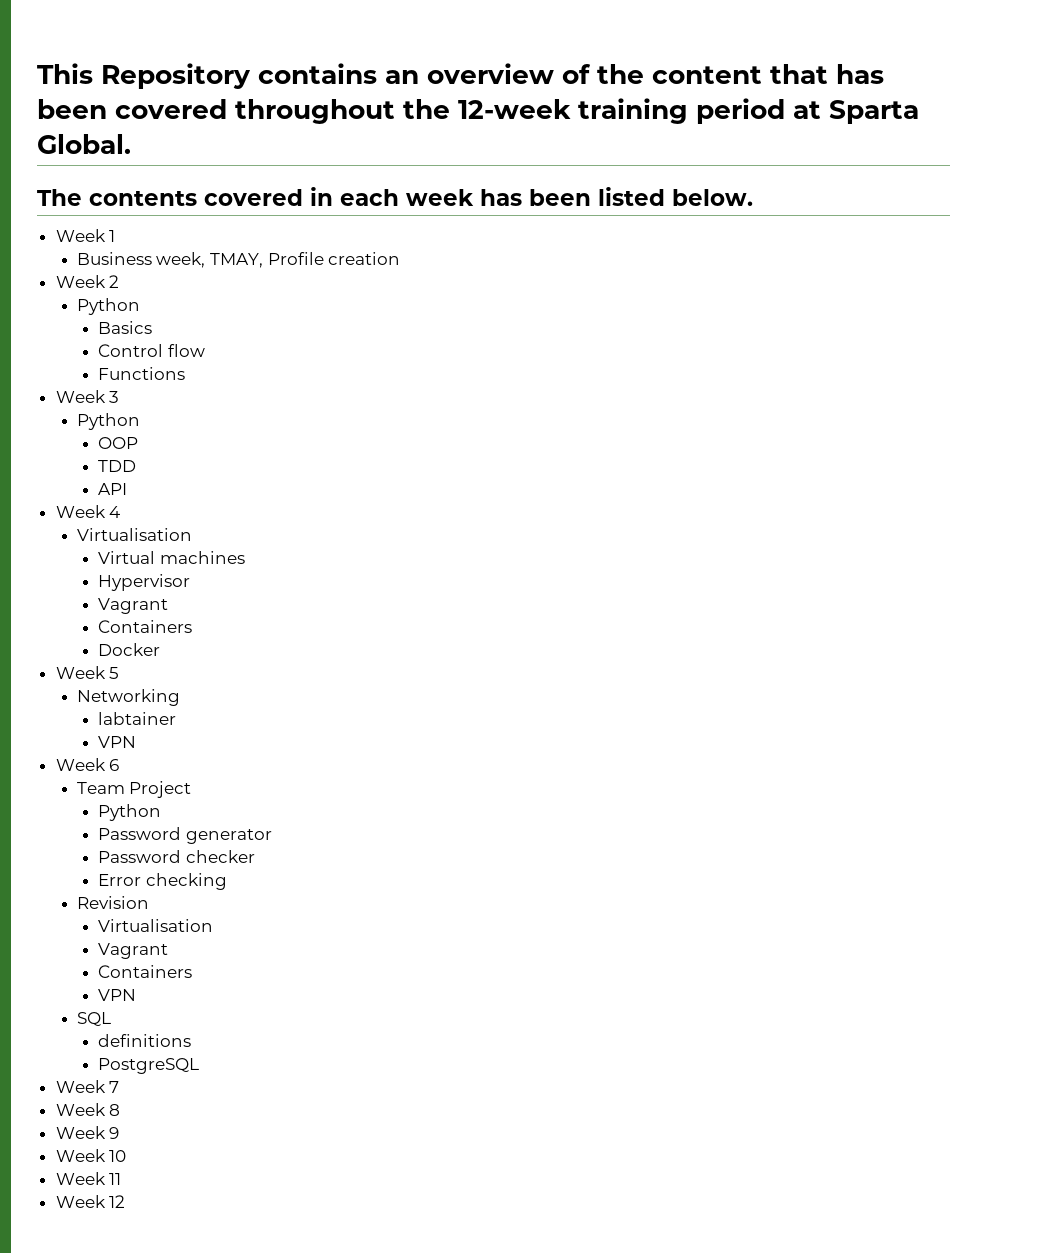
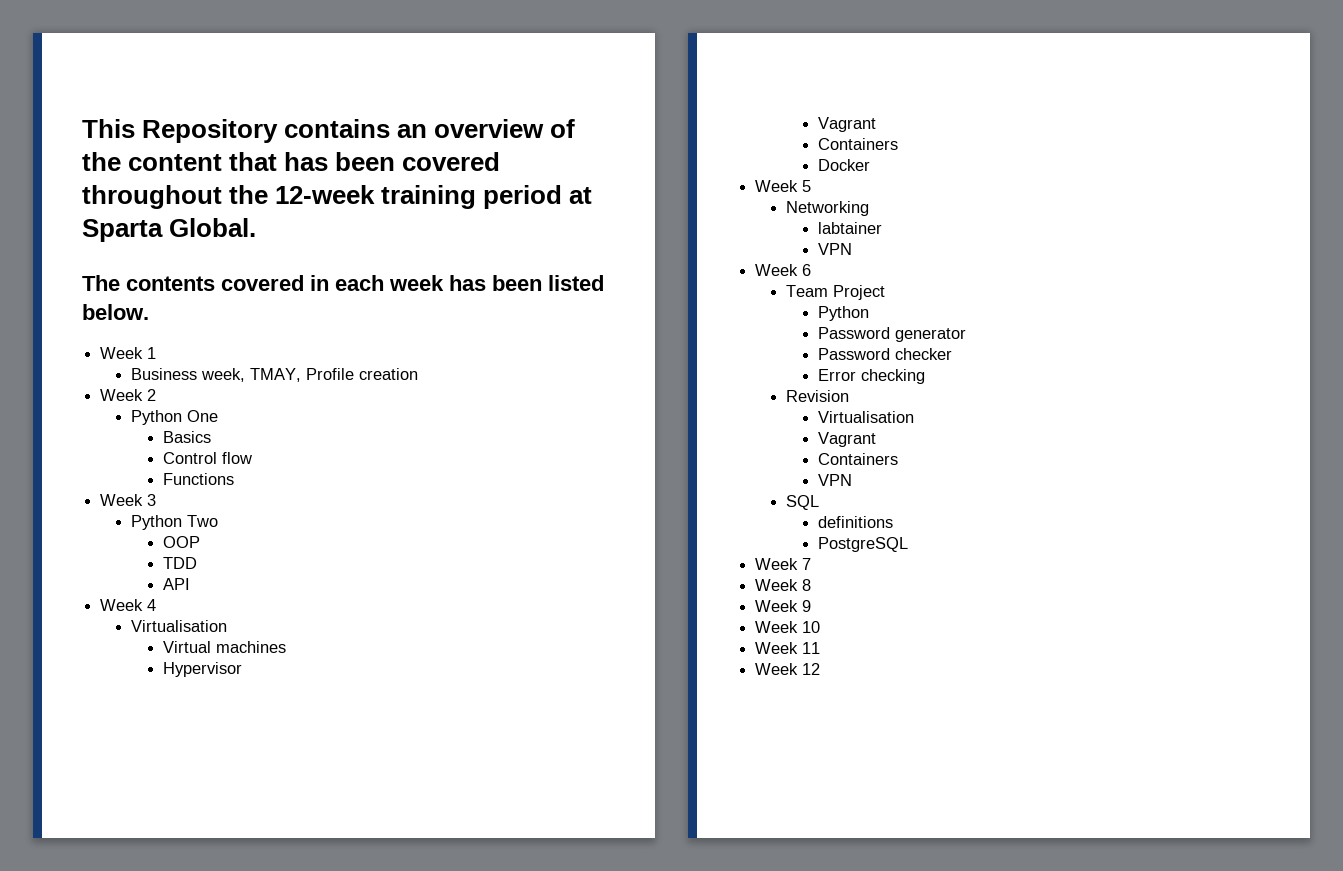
  Week 2
- Python
+ Python One
  Week 3
- Python
+ Python Two

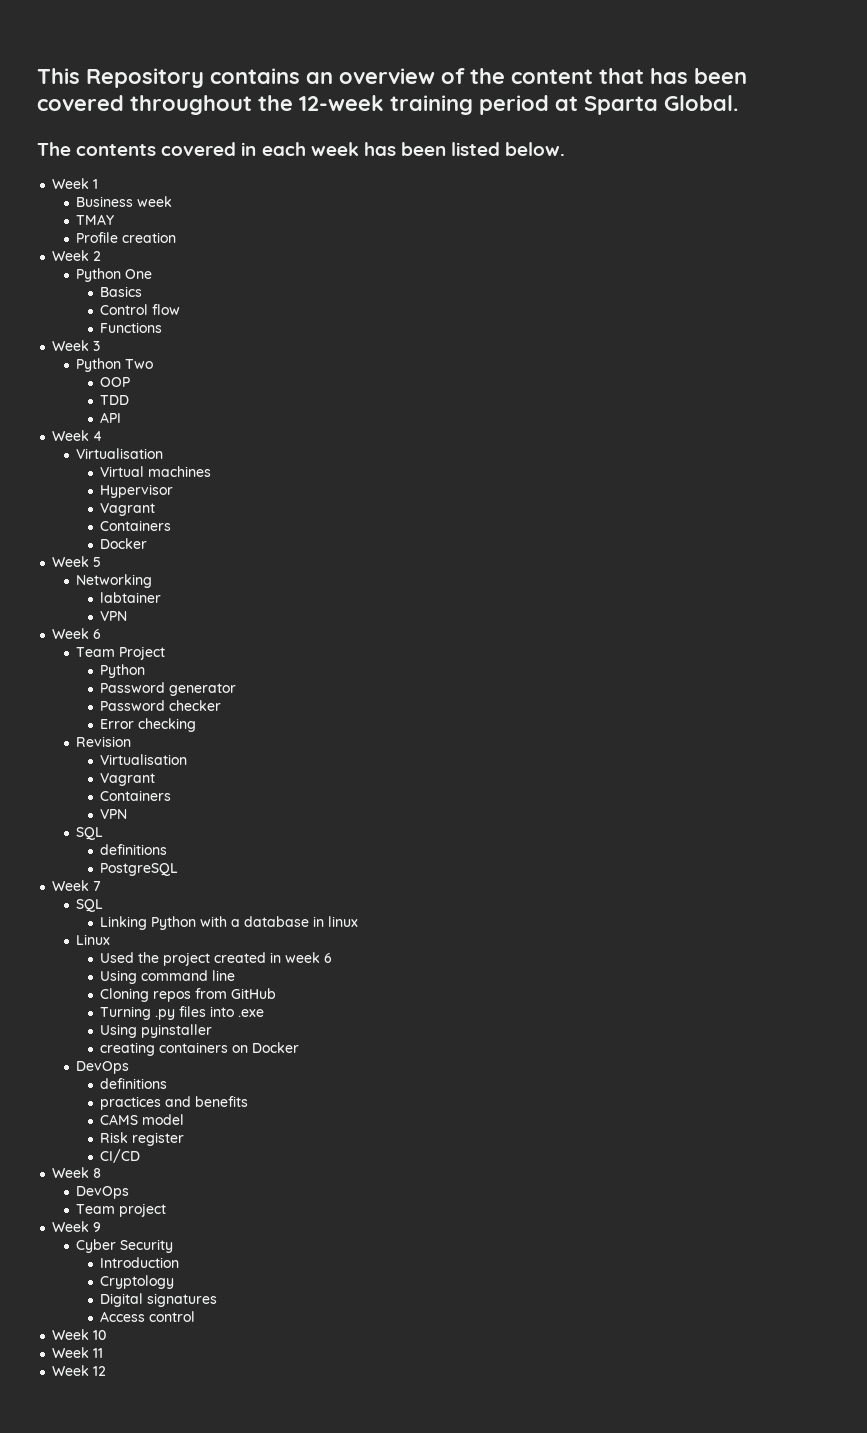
- Business week, TMAY, Profile creation
+ Business week
+ TMAY
+ Profile creation
  Week 7
+ SQL
+ Linking Python with a database in linux
+ Linux
+ Used the project created in week 6
+ Using command line
+ Cloning repos from GitHub
+ Turning .py files into .exe
+ Using pyinstaller
+ creating containers on Docker
+ DevOps
+ definitions
+ practices and benefits
+ CAMS model
+ Risk register
+ CI/CD
  Week 8
+ DevOps
+ Team project
+ Cyber Security
+ Introduction
+ Cryptology
+ Digital signatures
+ Access control

